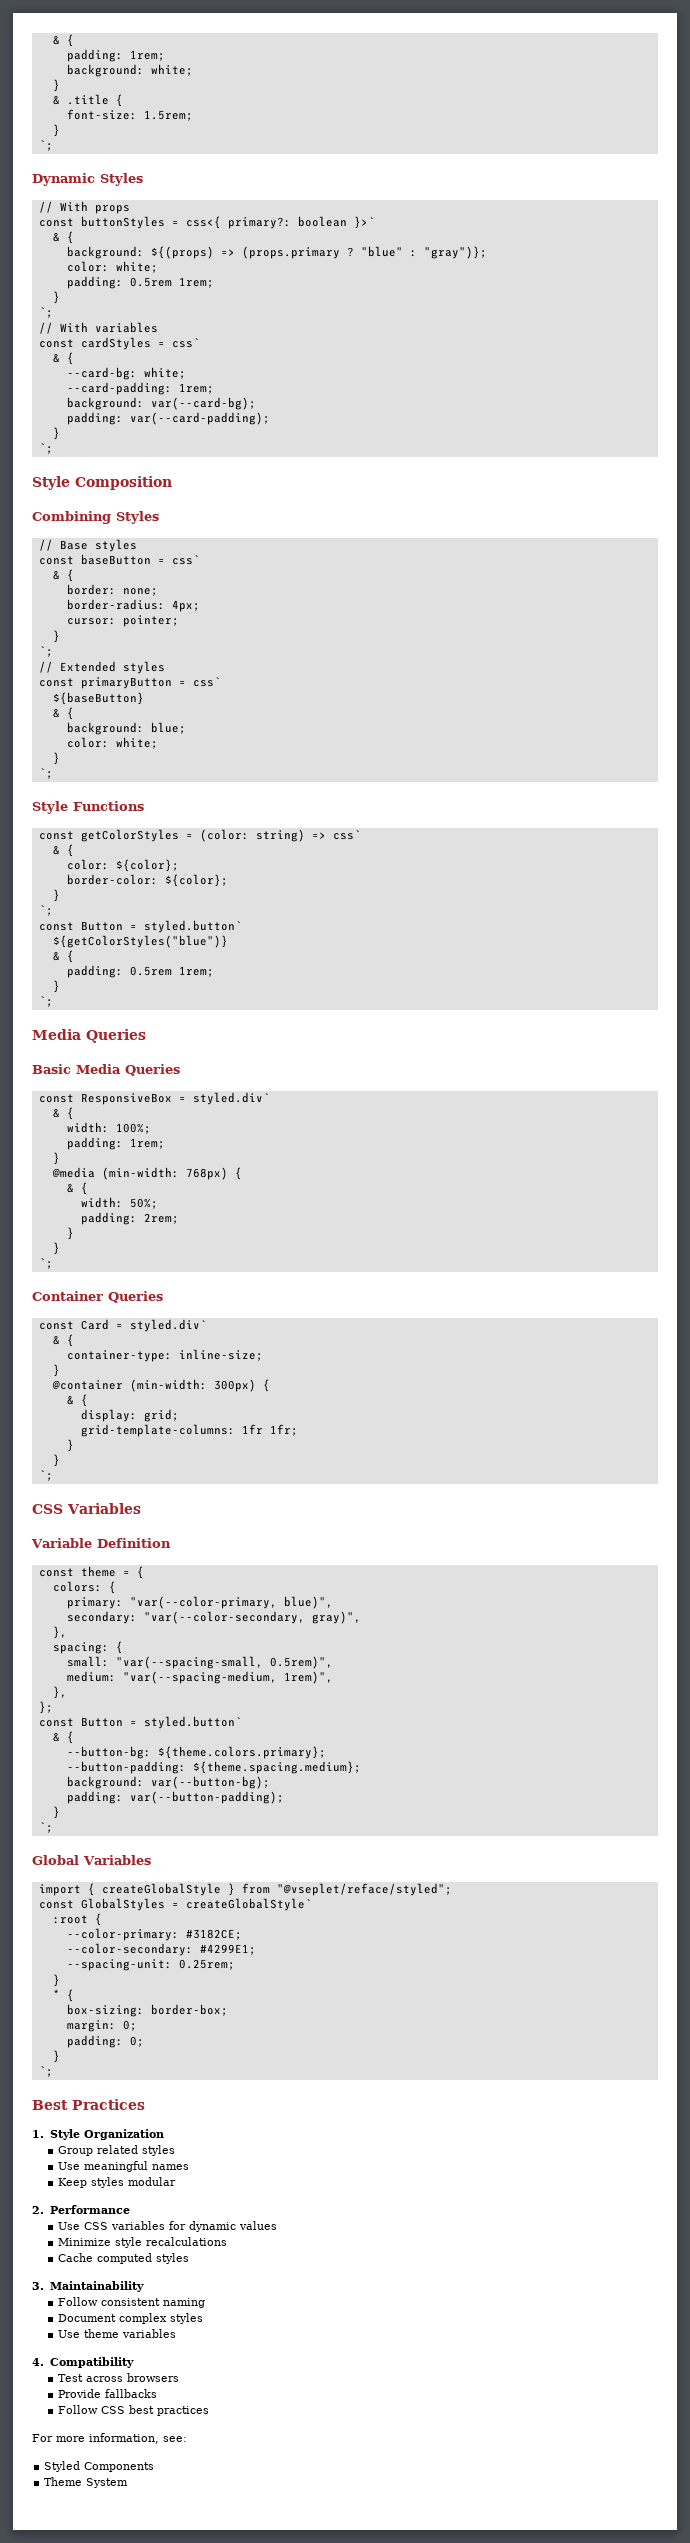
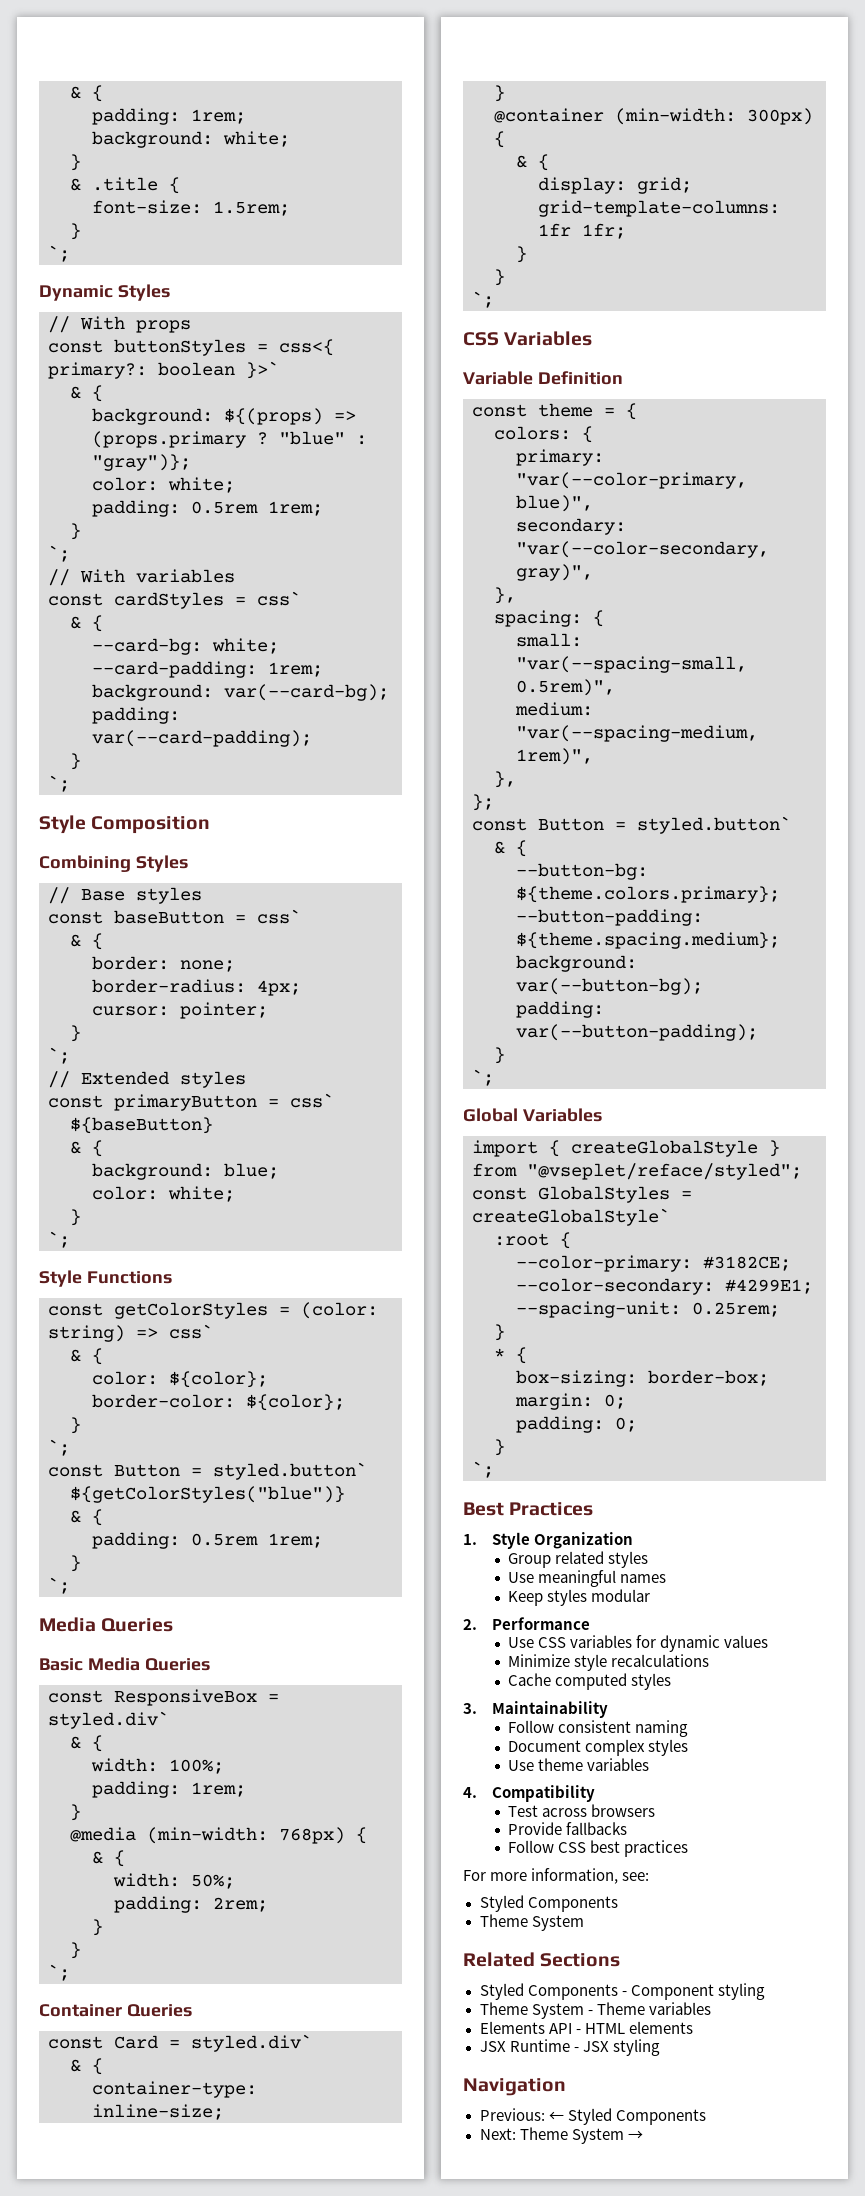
+ Related Sections
+ Styled Components - Component styling
+ Theme System - Theme variables
+ Elements API - HTML elements
+ JSX Runtime - JSX styling
+ Navigation
+ Previous: ← Styled Components
+ Next: Theme System →

